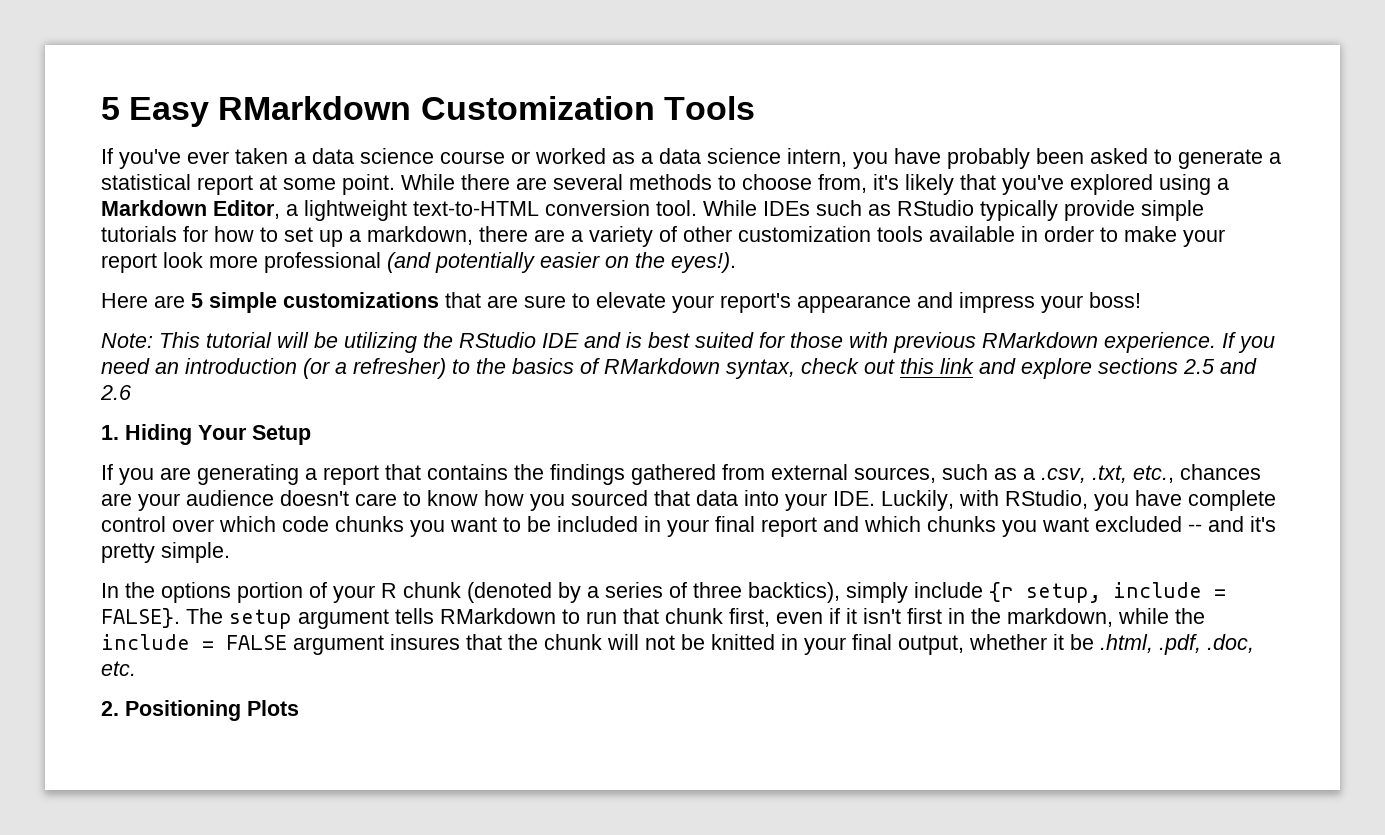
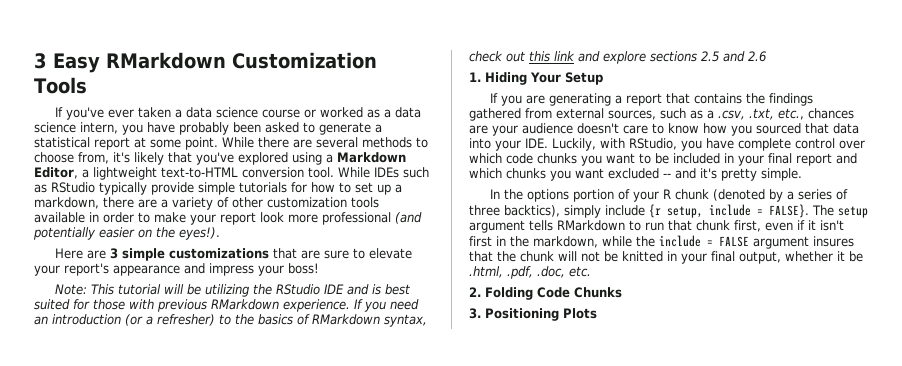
- 5 Easy RMarkdown Customization Tools
+ 3 Easy RMarkdown Customization Tools
- Here are 5 simple customizations that are sure to elevate your report's appearance and impress your boss!
+ Here are 3 simple customizations that are sure to elevate your report's appearance and impress your boss!
- 2. Positioning Plots
+ 2. Folding Code Chunks
+ 3. Positioning Plots

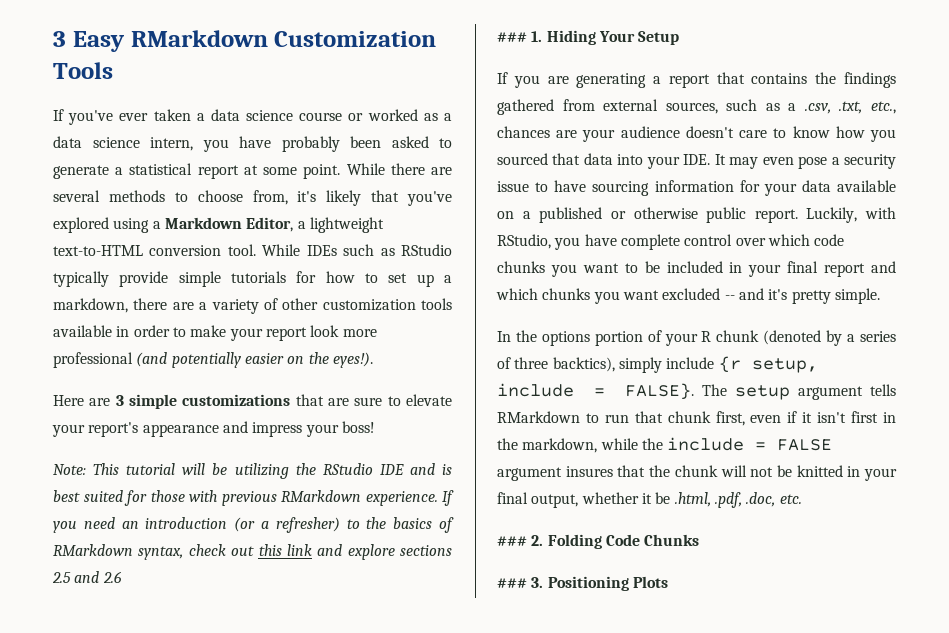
- 1. Hiding Your Setup
+ ### 1. Hiding Your Setup
- If you are generating a report that contains the findings gathered from external sources, such as a .csv, .txt, etc., chances are your audience doesn't care to know how you sourced that data into your IDE. Luckily, with RStudio, you have complete control over which code chunks you want to be included in your final report and which chunks you want excluded -- and it's pretty simple.
+ If you are generating a report that contains the findings gathered from external sources, such as a .csv, .txt, etc., chances are your audience doesn't care to know how you sourced that data into your IDE. It may even pose a security issue to have sourcing information for your data available on a published or otherwise public report. Luckily, with RStudio, you have complete control over which code chunks you want to be included in your final report and which chunks you want excluded -- and it's pretty simple.
- 2. Folding Code Chunks
+ ### 2. Folding Code Chunks
- 3. Positioning Plots
+ ### 3. Positioning Plots

